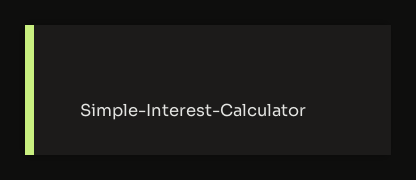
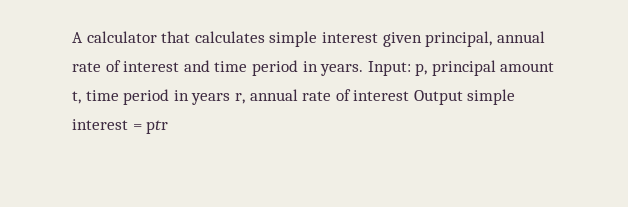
- Simple-Interest-Calculator
+ A calculator that calculates simple interest given principal, annual rate of interest and time period in years. Input: p, principal amount t, time period in years r, annual rate of interest Output simple interest = ptr

